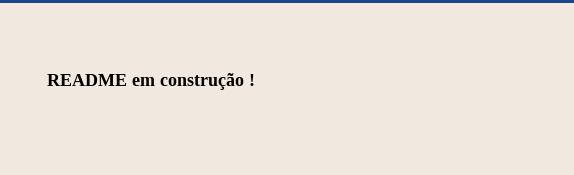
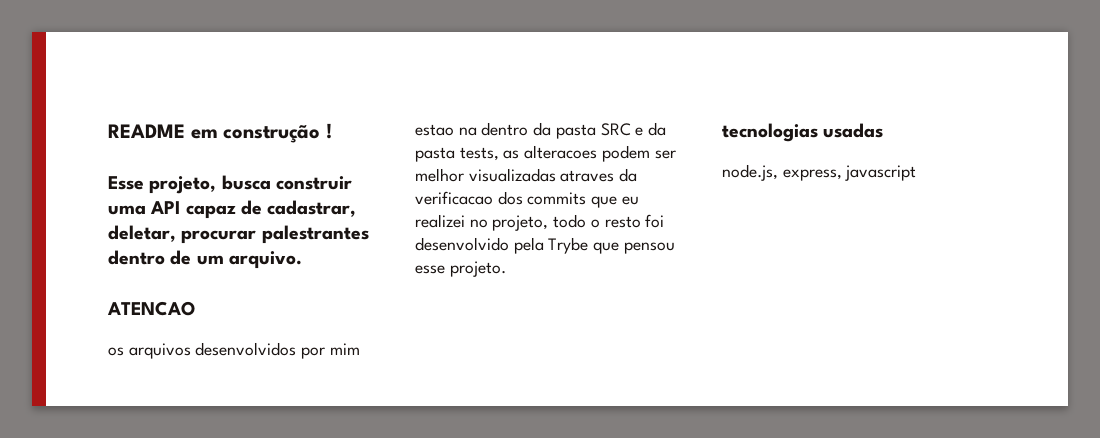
+ Esse projeto, busca construir uma API capaz de cadastrar, deletar, procurar palestrantes dentro de um arquivo.
+ ATENCAO
+ os arquivos desenvolvidos por mim estao na dentro da pasta SRC e da pasta tests, as alteracoes podem ser melhor visualizadas atraves da verificacao dos commits que eu realizei no projeto, todo o resto foi desenvolvido pela Trybe que pensou esse projeto.
+ tecnologias usadas
+ node.js, express, javascript

